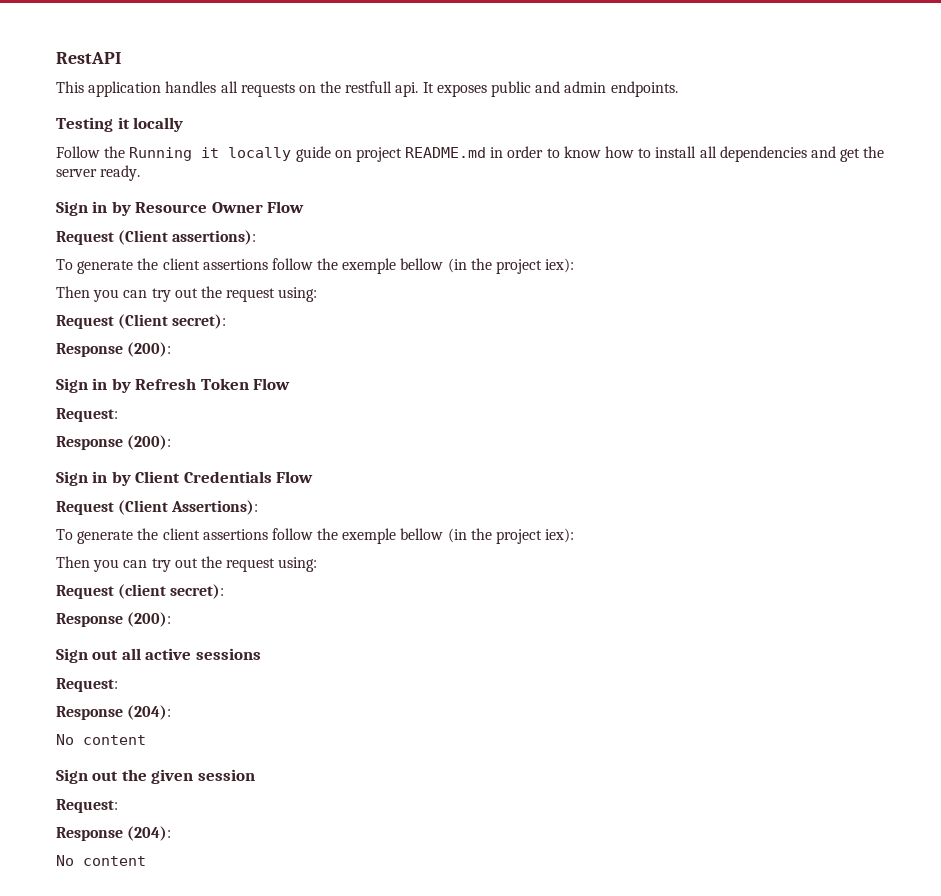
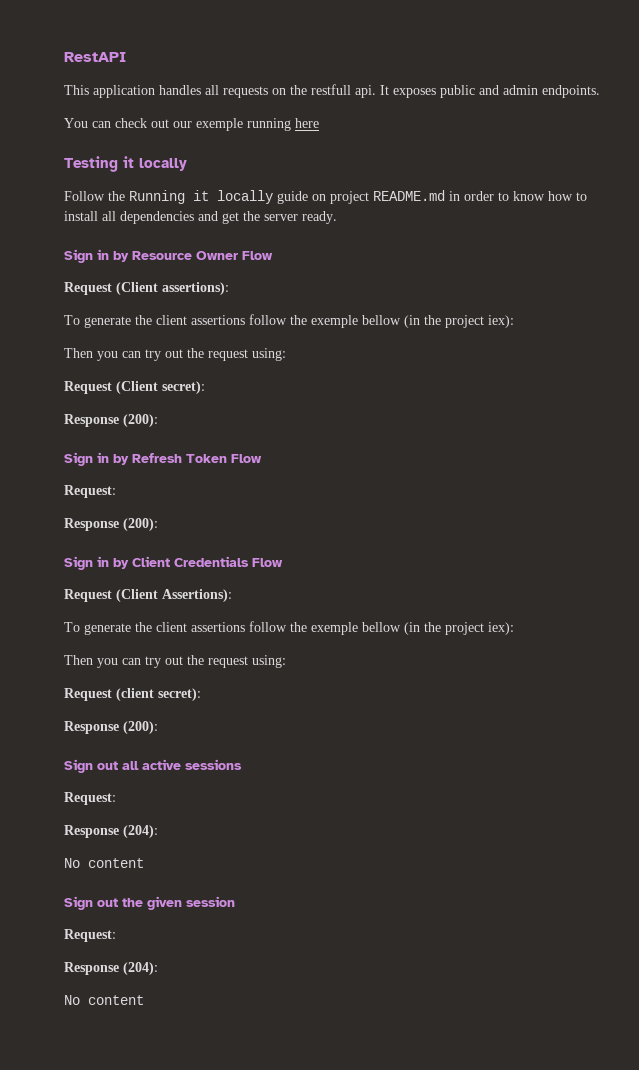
+ You can check out our exemple running here

